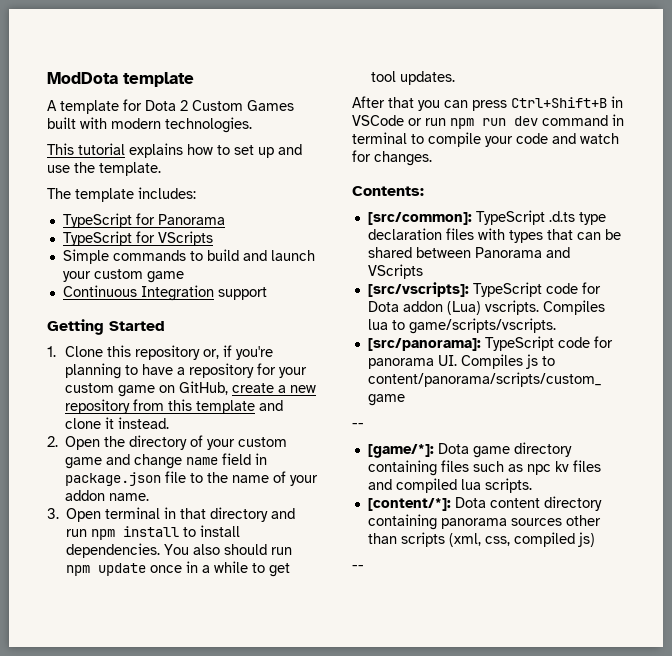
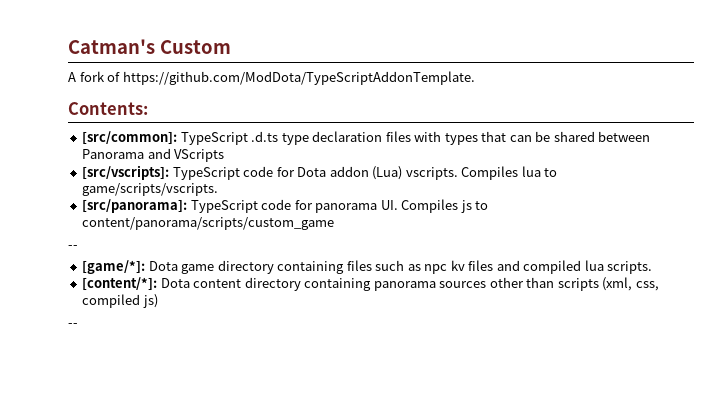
- ModDota template
+ Catman's Custom
- A template for Dota 2 Custom Games built with modern technologies.
- This tutorial explains how to set up and use the template.
- The template includes:
- TypeScript for Panorama
- TypeScript for VScripts
- Simple commands to build and launch your custom game
- Continuous Integration support
- Getting Started
- 1. Clone this repository or, if you're planning to have a repository for your custom game on GitHub, create a new repository from this template and clone it instead.
- 2. Open the directory of your custom game and change name field in package.json file to the name of your addon name.
- 3. Open terminal in that directory and run npm install to install dependencies. You also should run npm update once in a while to get tool updates.
- After that you can press Ctrl+Shift+B in VSCode or run npm run dev command in terminal to compile your code and watch for changes.
+ A fork of https://github.com/ModDota/TypeScriptAddonTemplate.

